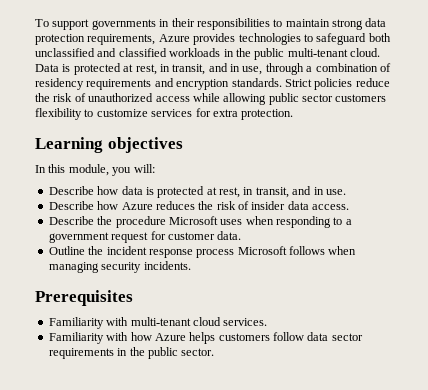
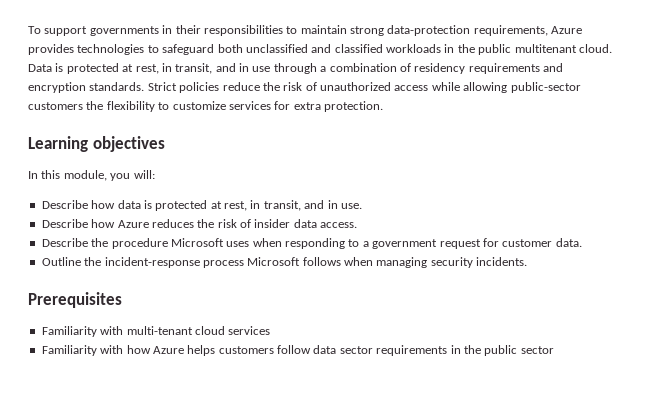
- To support governments in their responsibilities to maintain strong data protection requirements, Azure provides technologies to safeguard both unclassified and classified workloads in the public multi-tenant cloud.
+ To support governments in their responsibilities to maintain strong data-protection requirements, Azure provides technologies to safeguard both unclassified and classified workloads in the public multitenant cloud.
- Data is protected at rest, in transit, and in use, through a combination of residency requirements and encryption standards.
+ Data is protected at rest, in transit, and in use through a combination of residency requirements and encryption standards.
- Strict policies reduce the risk of unauthorized access while allowing public sector customers flexibility to customize services for extra protection.
+ Strict policies reduce the risk of unauthorized access while allowing public-sector customers the flexibility to customize services for extra protection.
- Outline the incident response process Microsoft follows when managing security incidents.
+ Outline the incident-response process Microsoft follows when managing security incidents.
- Familiarity with multi-tenant cloud services.
+ Familiarity with multi-tenant cloud services
- Familiarity with how Azure helps customers follow data sector requirements in the public sector.
+ Familiarity with how Azure helps customers follow data sector requirements in the public sector

